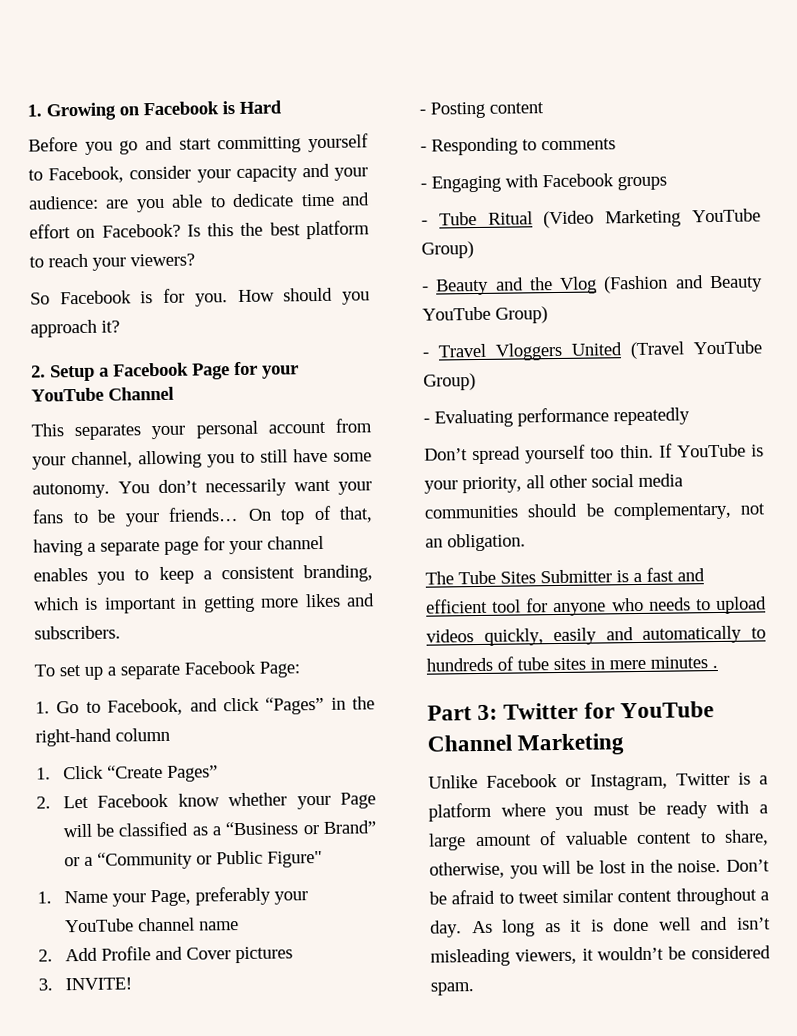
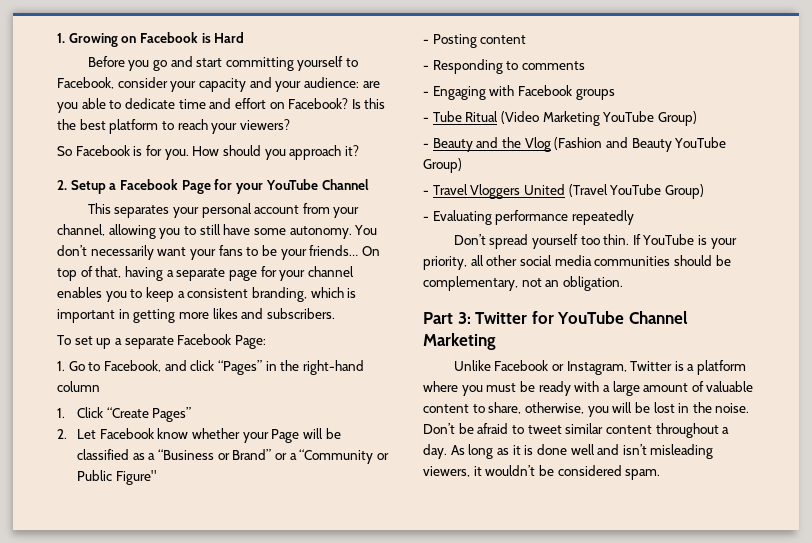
- 1. Name your Page, preferably your YouTube channel name
- 2. Add Profile and Cover pictures
- 3. INVITE!
- The Tube Sites Submitter is a fast and efficient tool for anyone who needs to upload videos quickly, easily and automatically to hundreds of tube sites in mere minutes .

